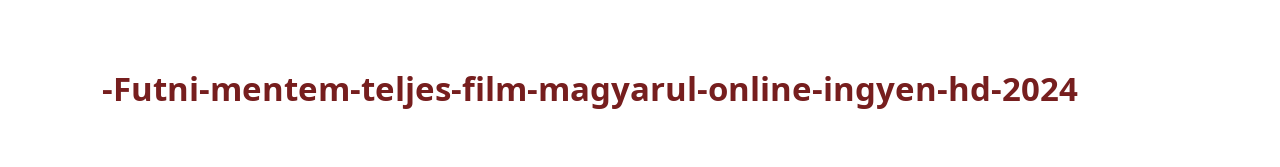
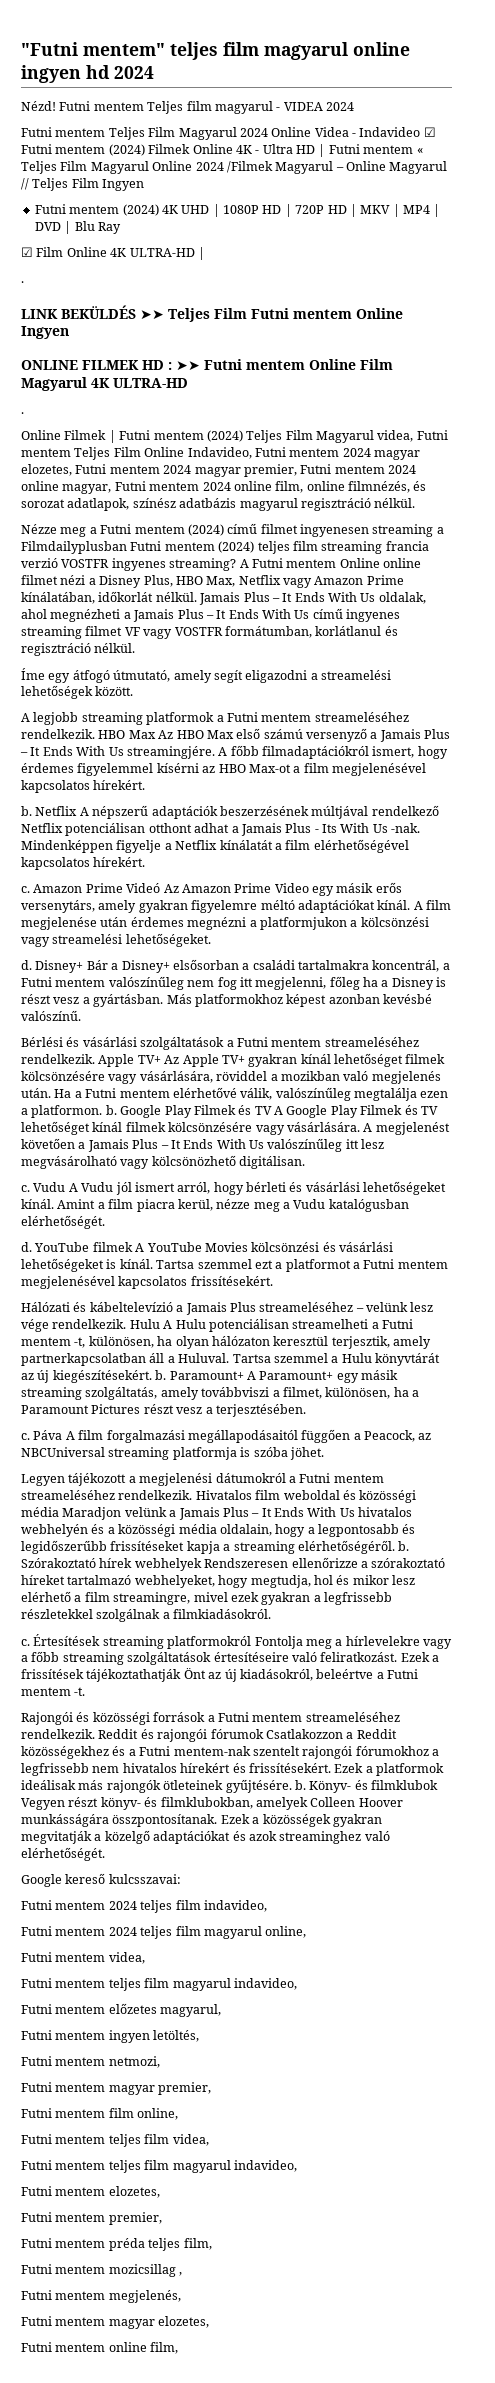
- -Futni-mentem-teljes-film-magyarul-online-ingyen-hd-2024
+ "Futni mentem" teljes film magyarul online ingyen hd 2024
+ Nézd! Futni mentem Teljes film magyarul - VIDEA 2024
+ Futni mentem Teljes Film Magyarul 2024 Online Videa - Indavideo ☑ Futni mentem (2024) Filmek Online 4K - Ultra HD | Futni mentem « Teljes Film Magyarul Online 2024 /Filmek Magyarul – Online Magyarul // Teljes Film Ingyen
+ Futni mentem (2024) 4K UHD | 1080P HD | 720P HD | MKV | MP4 | DVD | Blu Ray
+ ☑ Film Online 4K ULTRA-HD |
+ .
+ LINK BEKÜLDÉS ➤➤ Teljes Film Futni mentem Online Ingyen
+ ONLINE FILMEK HD : ➤➤ Futni mentem Online Film Magyarul 4K ULTRA-HD
+ .
+ Online Filmek | Futni mentem (2024) Teljes Film Magyarul videa, Futni mentem Teljes Film Online Indavideo, Futni mentem 2024 magyar elozetes, Futni mentem 2024 magyar premier, Futni mentem 2024 online magyar, Futni mentem 2024 online film, online filmnézés, és sorozat adatlapok, színész adatbázis magyarul regisztráció nélkül.
+ Nézze meg a Futni mentem (2024) című filmet ingyenesen streaming a Filmdailyplusban Futni mentem (2024) teljes film streaming francia verzió VOSTFR ingyenes streaming? A Futni mentem Online online filmet nézi a Disney Plus, HBO Max, Netflix vagy Amazon Prime kínálatában, időkorlát nélkül. Jamais Plus – It Ends With Us oldalak, ahol megnézheti a Jamais Plus – It Ends With Us című ingyenes streaming filmet VF vagy VOSTFR formátumban, korlátlanul és regisztráció nélkül.
+ Íme egy átfogó útmutató, amely segít eligazodni a streamelési lehetőségek között.
+ A legjobb streaming platformok a Futni mentem streameléséhez rendelkezik. HBO Max Az HBO Max első számú versenyző a Jamais Plus – It Ends With Us streamingjére. A főbb filmadaptációkról ismert, hogy érdemes figyelemmel kísérni az HBO Max-ot a film megjelenésével kapcsolatos hírekért.
+ b. Netflix A népszerű adaptációk beszerzésének múltjával rendelkező Netflix potenciálisan otthont adhat a Jamais Plus - Its With Us -nak. Mindenképpen figyelje a Netflix kínálatát a film elérhetőségével kapcsolatos hírekért.
+ c. Amazon Prime Videó Az Amazon Prime Video egy másik erős versenytárs, amely gyakran figyelemre méltó adaptációkat kínál. A film megjelenése után érdemes megnézni a platformjukon a kölcsönzési vagy streamelési lehetőségeket.
+ d. Disney+ Bár a Disney+ elsősorban a családi tartalmakra koncentrál, a Futni mentem valószínűleg nem fog itt megjelenni, főleg ha a Disney is részt vesz a gyártásban. Más platformokhoz képest azonban kevésbé valószínű.
+ Bérlési és vásárlási szolgáltatások a Futni mentem streameléséhez rendelkezik. Apple TV+ Az Apple TV+ gyakran kínál lehetőséget filmek kölcsönzésére vagy vásárlására, röviddel a mozikban való megjelenés után. Ha a Futni mentem elérhetővé válik, valószínűleg megtalálja ezen a platformon. b. Google Play Filmek és TV A Google Play Filmek és TV lehetőséget kínál filmek kölcsönzésére vagy vásárlására. A megjelenést követően a Jamais Plus – It Ends With Us valószínűleg itt lesz megvásárolható vagy kölcsönözhető digitálisan.
+ c. Vudu A Vudu jól ismert arról, hogy bérleti és vásárlási lehetőségeket kínál. Amint a film piacra kerül, nézze meg a Vudu katalógusban elérhetőségét.
+ d. YouTube filmek A YouTube Movies kölcsönzési és vásárlási lehetőségeket is kínál. Tartsa szemmel ezt a platformot a Futni mentem megjelenésével kapcsolatos frissítésekért.
+ Hálózati és kábeltelevízió a Jamais Plus streameléséhez – velünk lesz vége rendelkezik. Hulu A Hulu potenciálisan streamelheti a Futni mentem -t, különösen, ha olyan hálózaton keresztül terjesztik, amely partnerkapcsolatban áll a Huluval. Tartsa szemmel a Hulu könyvtárát az új kiegészítésekért. b. Paramount+ A Paramount+ egy másik streaming szolgáltatás, amely továbbviszi a filmet, különösen, ha a Paramount Pictures részt vesz a terjesztésében.
+ c. Páva A film forgalmazási megállapodásaitól függően a Peacock, az NBCUniversal streaming platformja is szóba jöhet.
+ Legyen tájékozott a megjelenési dátumokról a Futni mentem streameléséhez rendelkezik. Hivatalos film weboldal és közösségi média Maradjon velünk a Jamais Plus – It Ends With Us hivatalos webhelyén és a közösségi média oldalain, hogy a legpontosabb és legidőszerűbb frissítéseket kapja a streaming elérhetőségéről. b. Szórakoztató hírek webhelyek Rendszeresen ellenőrizze a szórakoztató híreket tartalmazó webhelyeket, hogy megtudja, hol és mikor lesz elérhető a film streamingre, mivel ezek gyakran a legfrissebb részletekkel szolgálnak a filmkiadásokról.
+ c. Értesítések streaming platformokról Fontolja meg a hírlevelekre vagy a főbb streaming szolgáltatások értesítéseire való feliratkozást. Ezek a frissítések tájékoztathatják Önt az új kiadásokról, beleértve a Futni mentem -t.
+ Rajongói és közösségi források a Futni mentem streameléséhez rendelkezik. Reddit és rajongói fórumok Csatlakozzon a Reddit közösségekhez és a Futni mentem-nak szentelt rajongói fórumokhoz a legfrissebb nem hivatalos hírekért és frissítésekért. Ezek a platformok ideálisak más rajongók ötleteinek gyűjtésére. b. Könyv- és filmklubok Vegyen részt könyv- és filmklubokban, amelyek Colleen Hoover munkásságára összpontosítanak. Ezek a közösségek gyakran megvitatják a közelgő adaptációkat és azok streaminghez való elérhetőségét.
+ Google kereső kulcsszavai:
+ Futni mentem 2024 teljes film indavideo,
+ Futni mentem 2024 teljes film magyarul online,
+ Futni mentem videa,
+ Futni mentem teljes film magyarul indavideo,
+ Futni mentem előzetes magyarul,
+ Futni mentem ingyen letöltés,
+ Futni mentem netmozi,
+ Futni mentem magyar premier,
+ Futni mentem film online,
+ Futni mentem teljes film videa,
+ Futni mentem teljes film magyarul indavideo,
+ Futni mentem elozetes,
+ Futni mentem premier,
+ Futni mentem préda teljes film,
+ Futni mentem mozicsillag ,
+ Futni mentem megjelenés,
+ Futni mentem magyar elozetes,
+ Futni mentem online film,

